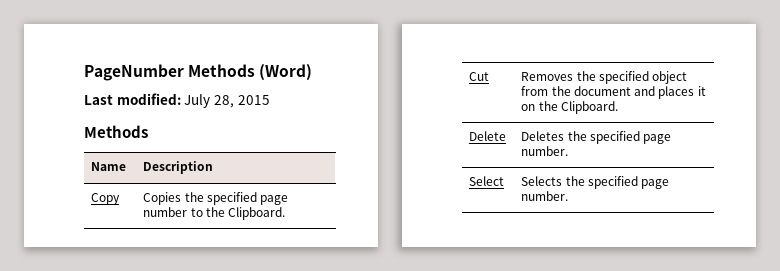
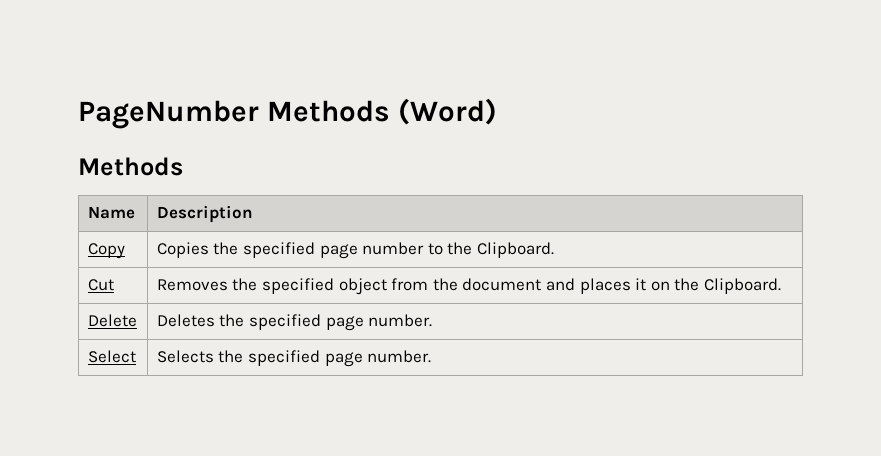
- Last modified: July 28, 2015

